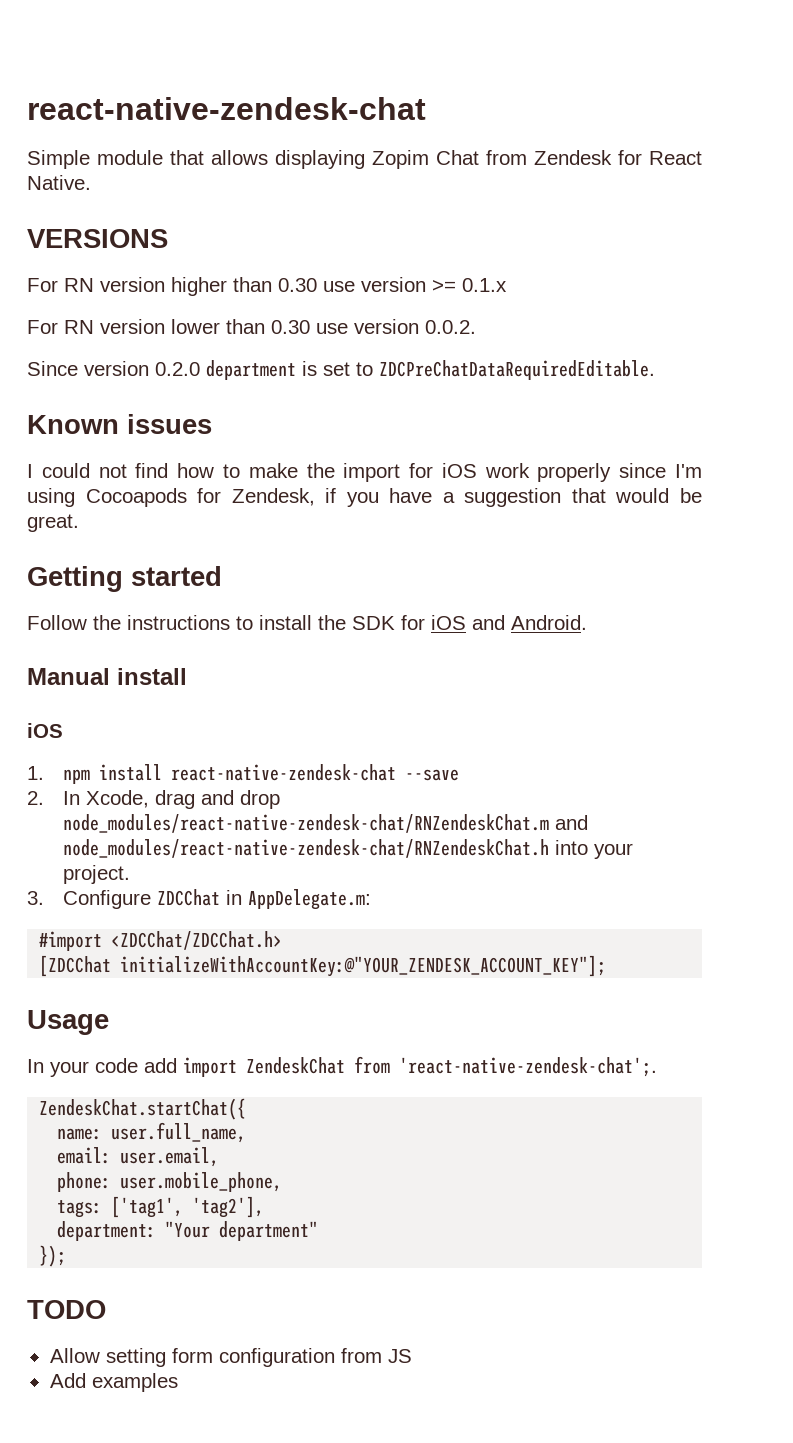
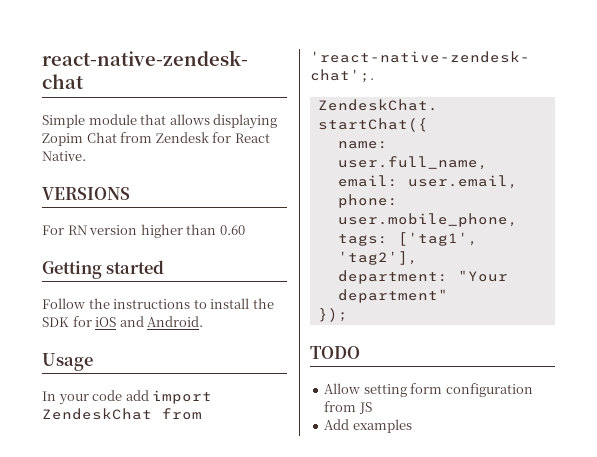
- For RN version higher than 0.30 use version >= 0.1.x
- For RN version lower than 0.30 use version 0.0.2.
- Since version 0.2.0 department is set to ZDCPreChatDataRequiredEditable.
- Known issues
- I could not find how to make the import for iOS work properly since I'm using Cocoapods for Zendesk, if you have a suggestion that would be great.
+ For RN version higher than 0.60
- Manual install
- iOS
- 1. npm install react-native-zendesk-chat --save
- 2. In Xcode, drag and drop node_modules/react-native-zendesk-chat/RNZendeskChat.m and node_modules/react-native-zendesk-chat/RNZendeskChat.h into your project.
- 3. Configure ZDCChat in AppDelegate.m:
- #import <ZDCChat/ZDCChat.h>
- [ZDCChat initializeWithAccountKey:@"YOUR_ZENDESK_ACCOUNT_KEY"];

